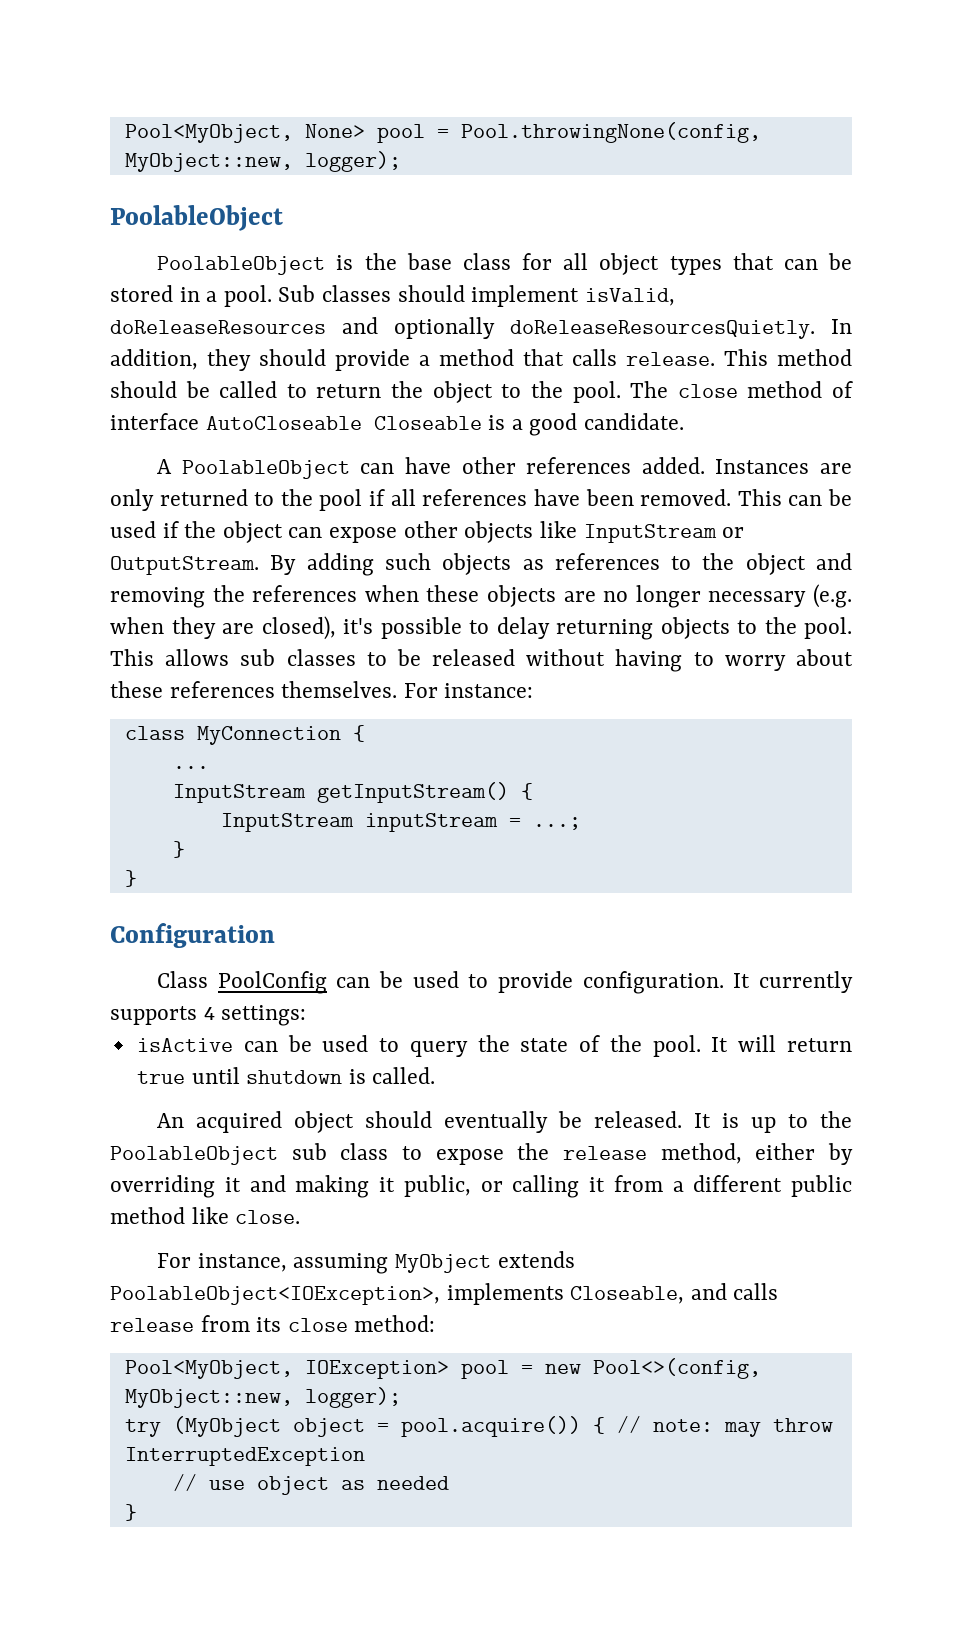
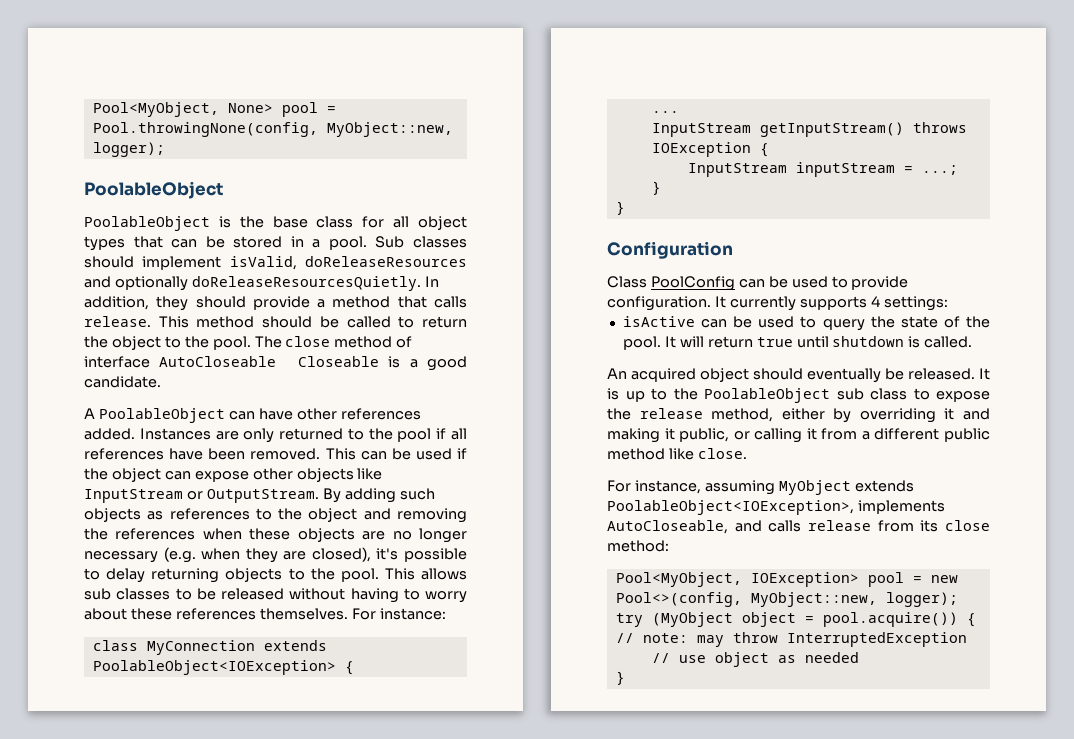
- class MyConnection {
+ class MyConnection extends PoolableObject<IOException> {
- InputStream getInputStream() {
+ InputStream getInputStream() throws IOException {
- For instance, assuming MyObject extends PoolableObject<IOException>, implements Closeable, and calls release from its close method:
+ For instance, assuming MyObject extends PoolableObject<IOException>, implements AutoCloseable, and calls release from its close method:

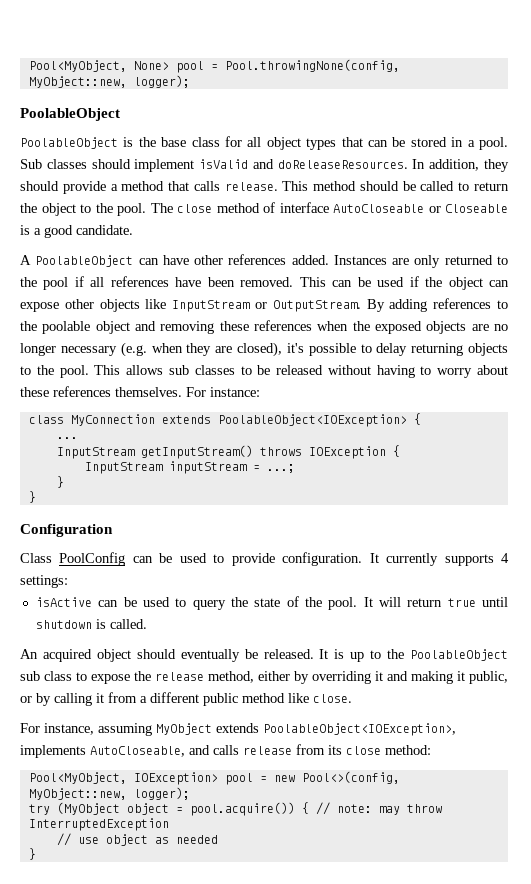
- Sub classes should implement isValid, doReleaseResources and optionally doReleaseResourcesQuietly.
+ Sub classes should implement isValid and doReleaseResources.
- The close method of interface AutoCloseable Closeable is a good candidate.
+ The close method of interface AutoCloseable or Closeable is a good candidate.
- By adding such objects as references to the object and removing the references when these objects are no longer necessary (e.g. when they are closed), it's possible to delay returning objects to the pool.
+ By adding references to the poolable object and removing these references when the exposed objects are no longer necessary (e.g. when they are closed), it's possible to delay returning objects to the pool.
- It is up to the PoolableObject sub class to expose the release method, either by overriding it and making it public, or calling it from a different public method like close.
+ It is up to the PoolableObject sub class to expose the release method, either by overriding it and making it public, or by calling it from a different public method like close.

